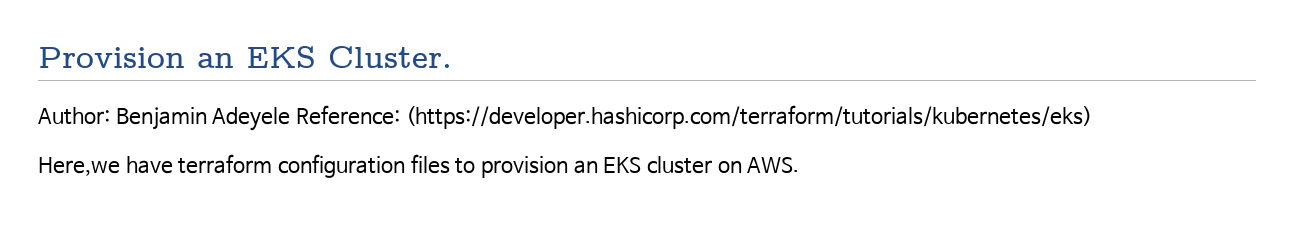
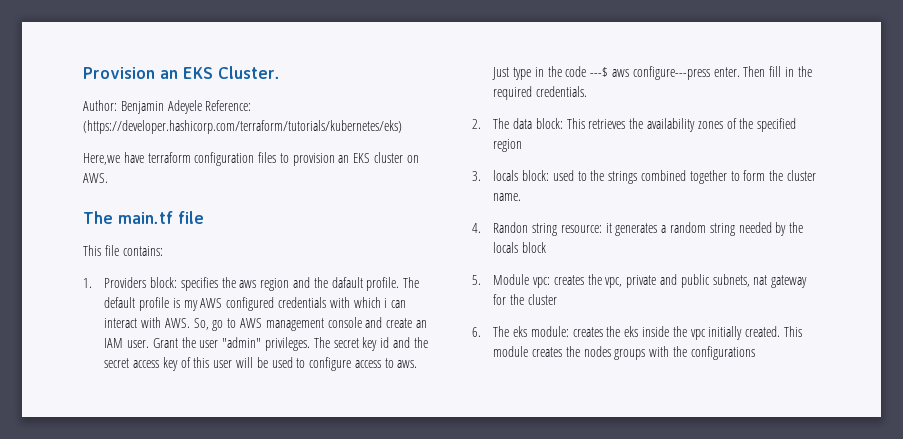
+ The main.tf file
+ This file contains:
+ 1. Providers block: specifies the aws region and the dafault profile. The default profile is my AWS configured credentials with which i can interact with AWS. So, go to AWS management console and create an IAM user. Grant the user "admin" privileges. The secret key id and the secret access key of this user will be used to configure access to aws. Just type in the code ---$ aws configure---press enter. Then fill in the required credentials.
+ 2. The data block: This retrieves the availability zones of the specified region
+ 3. locals block: used to the strings combined together to form the cluster name.
+ 4. Randon string resource: it generates a random string needed by the locals block
+ 5. Module vpc: creates the vpc, private and public subnets, nat gateway for the cluster
+ 6. The eks module: creates the eks inside the vpc initially created. This module creates the nodes groups with the configurations

